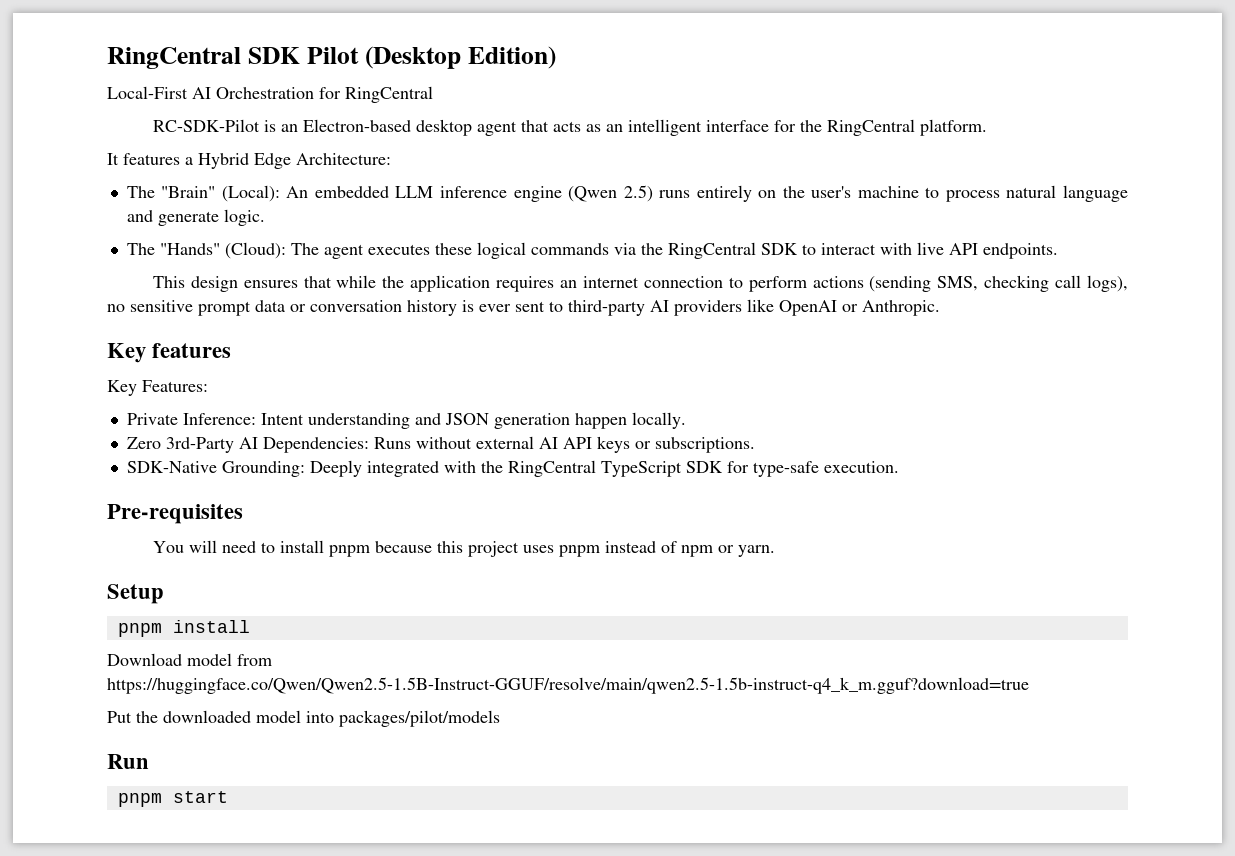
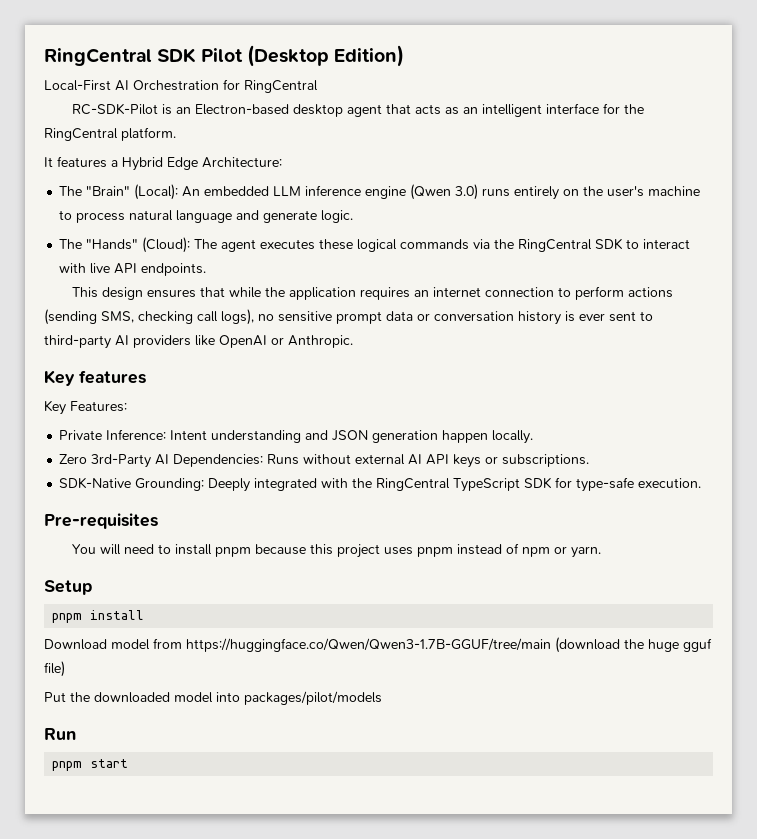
- The "Brain" (Local): An embedded LLM inference engine (Qwen 2.5) runs entirely on the user's machine to process natural language and generate logic.
+ The "Brain" (Local): An embedded LLM inference engine (Qwen 3.0) runs entirely on the user's machine to process natural language and generate logic.
- Download model from https://huggingface.co/Qwen/Qwen2.5-1.5B-Instruct-GGUF/resolve/main/qwen2.5-1.5b-instruct-q4_k_m.gguf?download=true
+ Download model from https://huggingface.co/Qwen/Qwen3-1.7B-GGUF/tree/main (download the huge gguf file)

